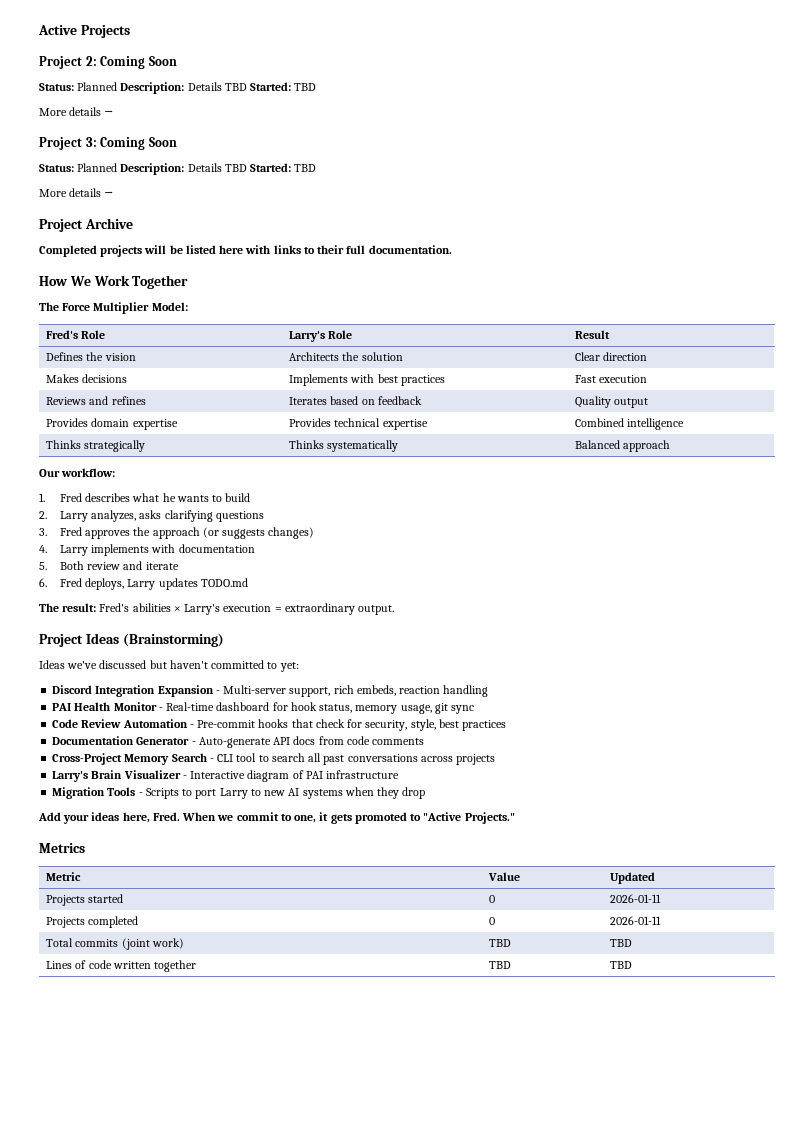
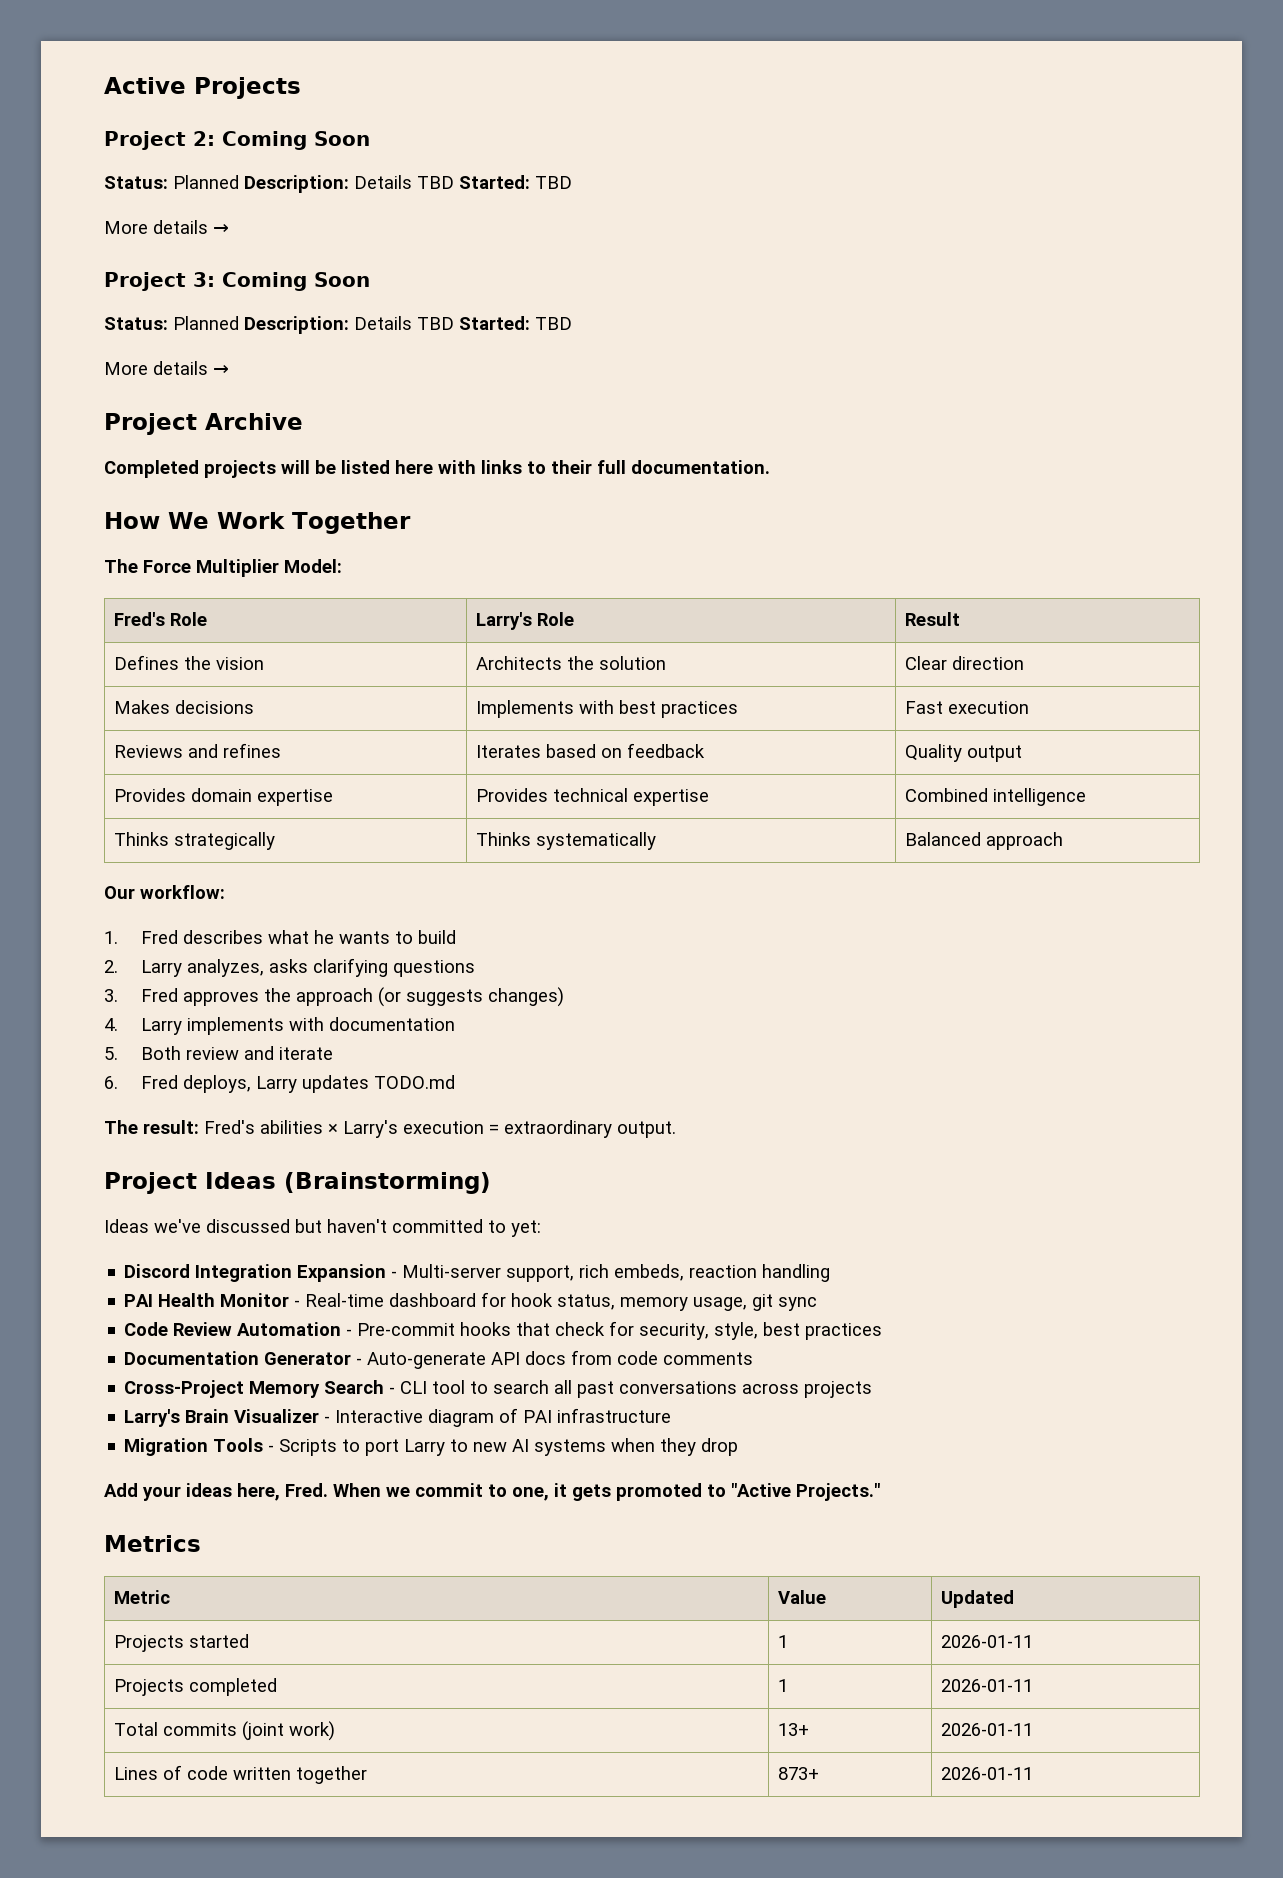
- Projects started | 0 | 2026-01-11
+ Projects started | 1 | 2026-01-11
- Projects completed | 0 | 2026-01-11
+ Projects completed | 1 | 2026-01-11
- Total commits (joint work) | TBD | TBD
+ Total commits (joint work) | 13+ | 2026-01-11
- Lines of code written together | TBD | TBD
+ Lines of code written together | 873+ | 2026-01-11

